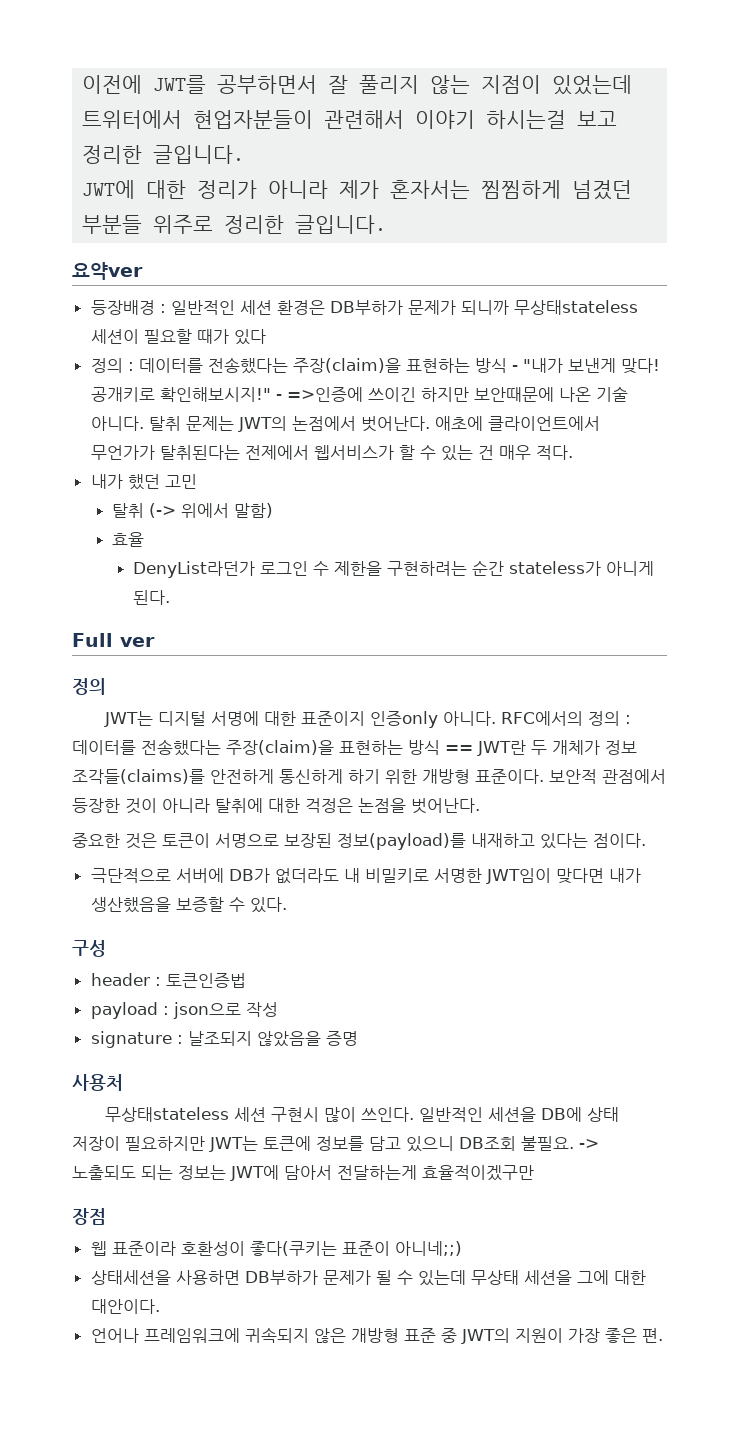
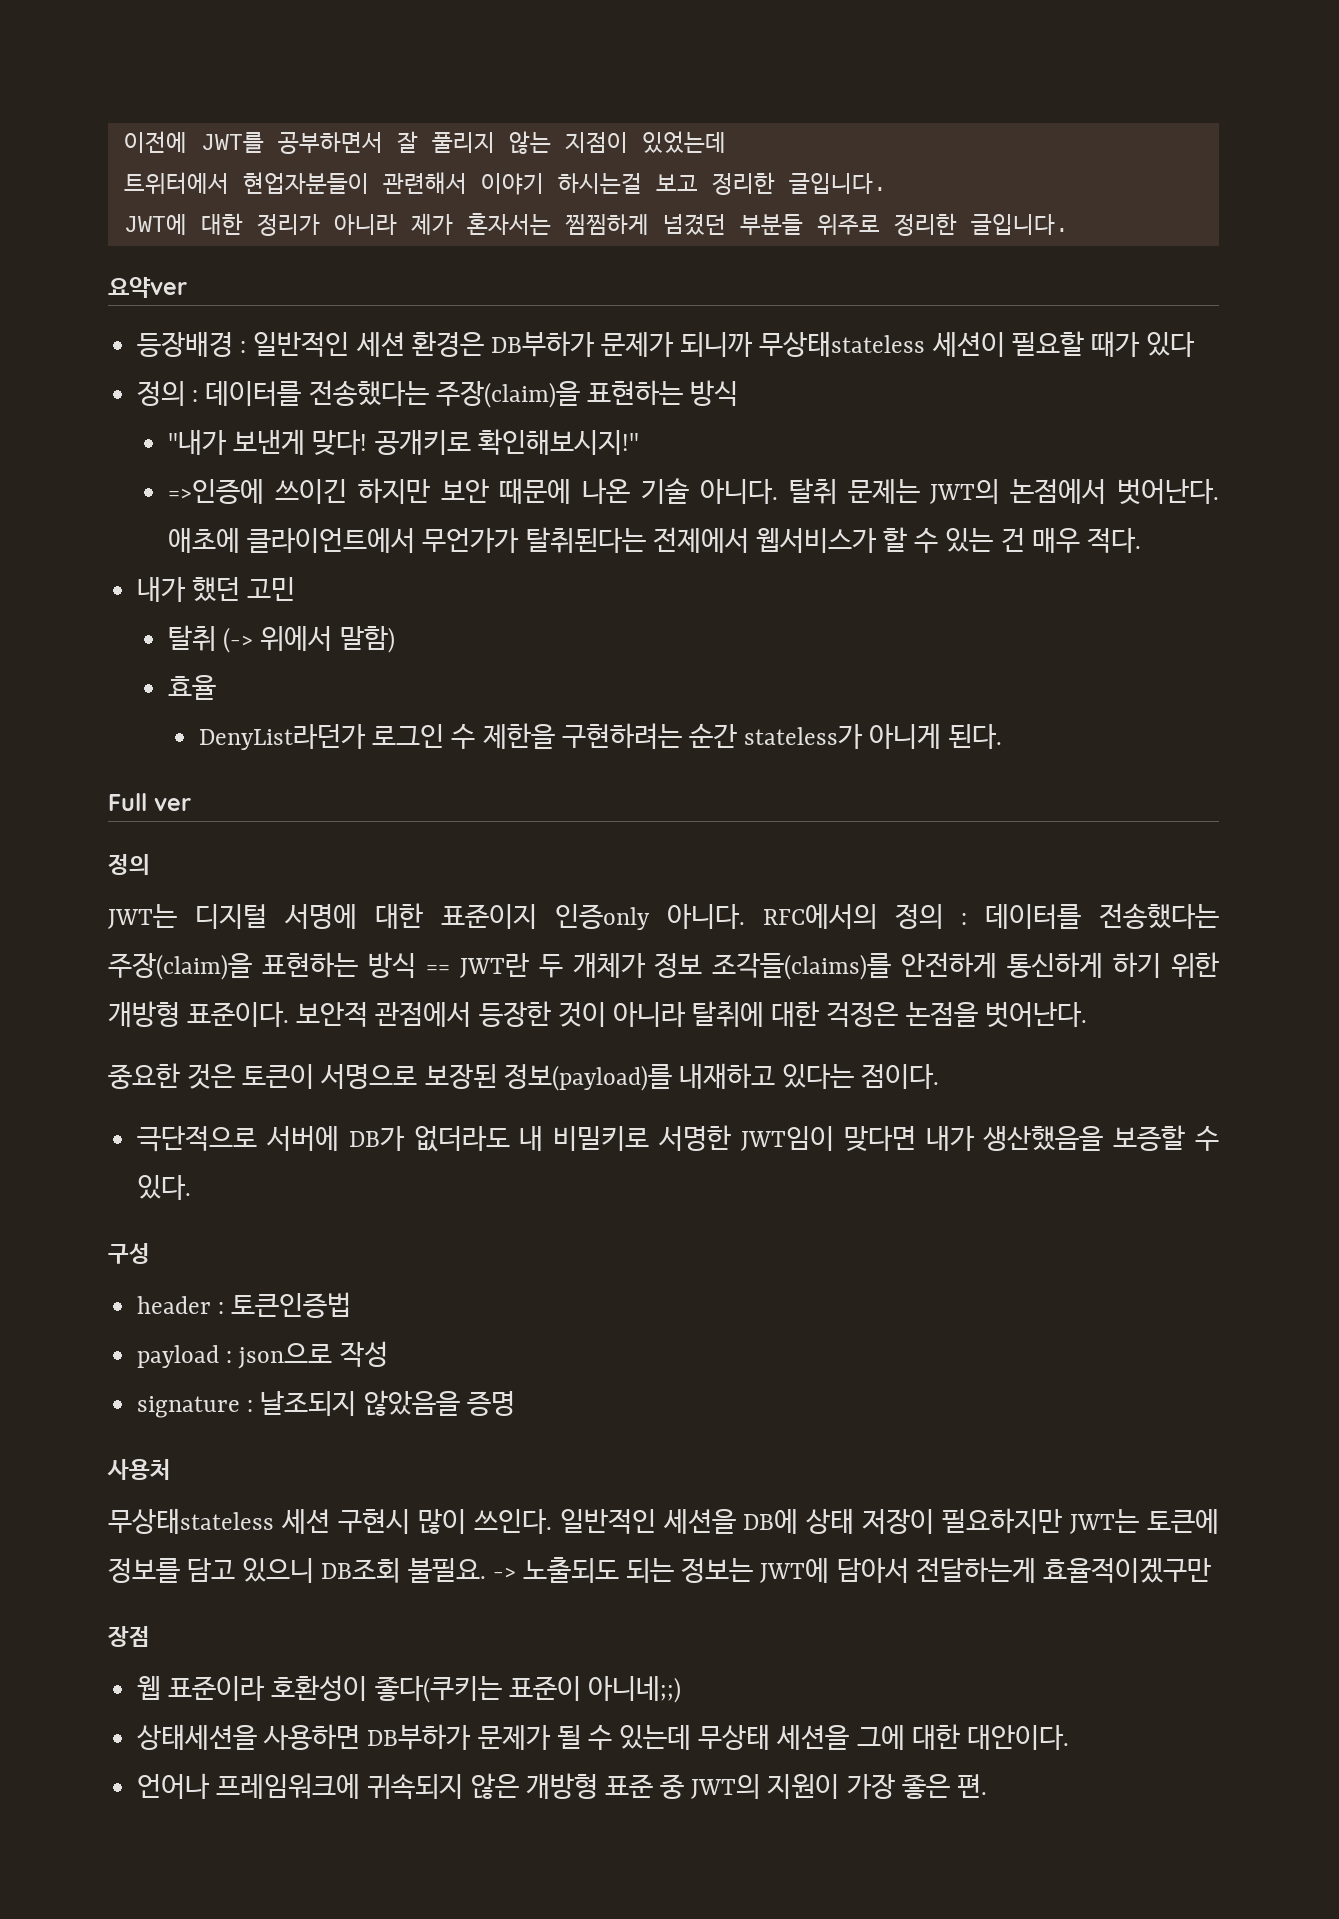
  등장배경 : 일반적인 세션 환경은 DB부하가 문제가 되니까 무상태stateless 세션이 필요할 때가 있다
- 정의 : 데이터를 전송했다는 주장(claim)을 표현하는 방식 - "내가 보낸게 맞다!
+ 정의 : 데이터를 전송했다는 주장(claim)을 표현하는 방식
+ "내가 보낸게 맞다!
- 공개키로 확인해보시지!" - =>인증에 쓰이긴 하지만 보안때문에 나온 기술 아니다.
+ 공개키로 확인해보시지!"
+ =>인증에 쓰이긴 하지만 보안 때문에 나온 기술 아니다.

